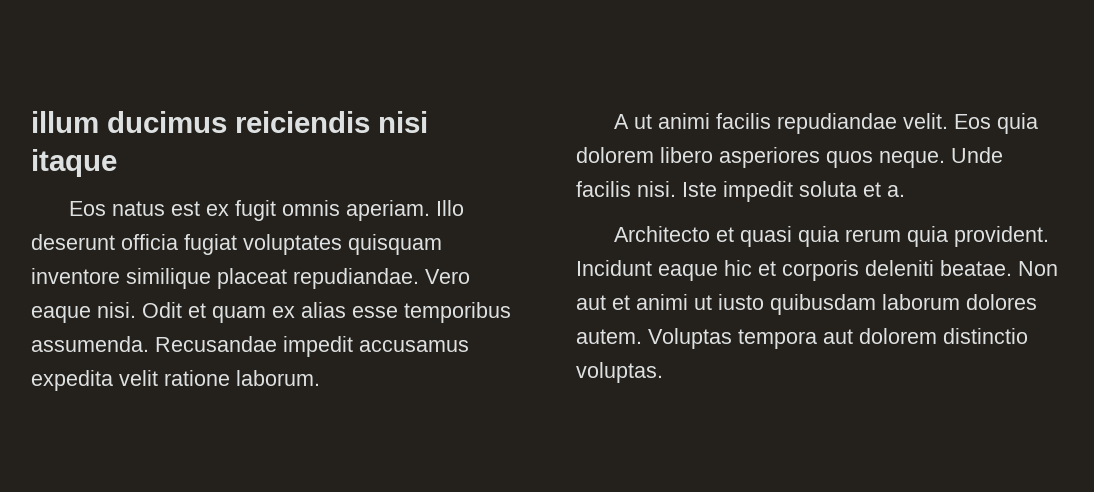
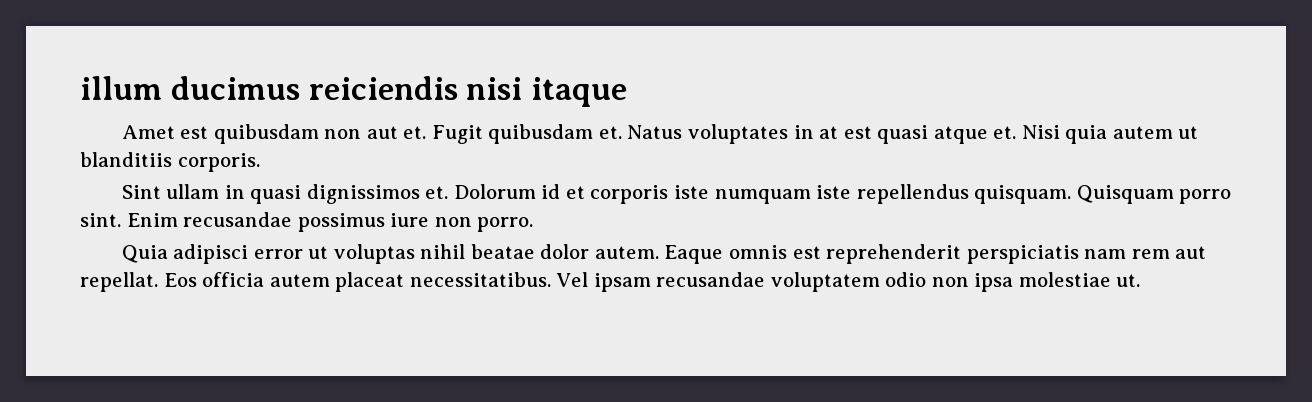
- Eos natus est ex fugit omnis aperiam. Illo deserunt officia fugiat voluptates quisquam inventore similique placeat repudiandae. Vero eaque nisi. Odit et quam ex alias esse temporibus assumenda. Recusandae impedit accusamus expedita velit ratione laborum.
- A ut animi facilis repudiandae velit. Eos quia dolorem libero asperiores quos neque. Unde facilis nisi. Iste impedit soluta et a.
- Architecto et quasi quia rerum quia provident. Incidunt eaque hic et corporis deleniti beatae. Non aut et animi ut iusto quibusdam laborum dolores autem. Voluptas tempora aut dolorem distinctio voluptas.
+ Amet est quibusdam non aut et. Fugit quibusdam et. Natus voluptates in at est quasi atque et. Nisi quia autem ut blanditiis corporis.
+ Sint ullam in quasi dignissimos et. Dolorum id et corporis iste numquam iste repellendus quisquam. Quisquam porro sint. Enim recusandae possimus iure non porro.
+ Quia adipisci error ut voluptas nihil beatae dolor autem. Eaque omnis est reprehenderit perspiciatis nam rem aut repellat. Eos officia autem placeat necessitatibus. Vel ipsam recusandae voluptatem odio non ipsa molestiae ut.

